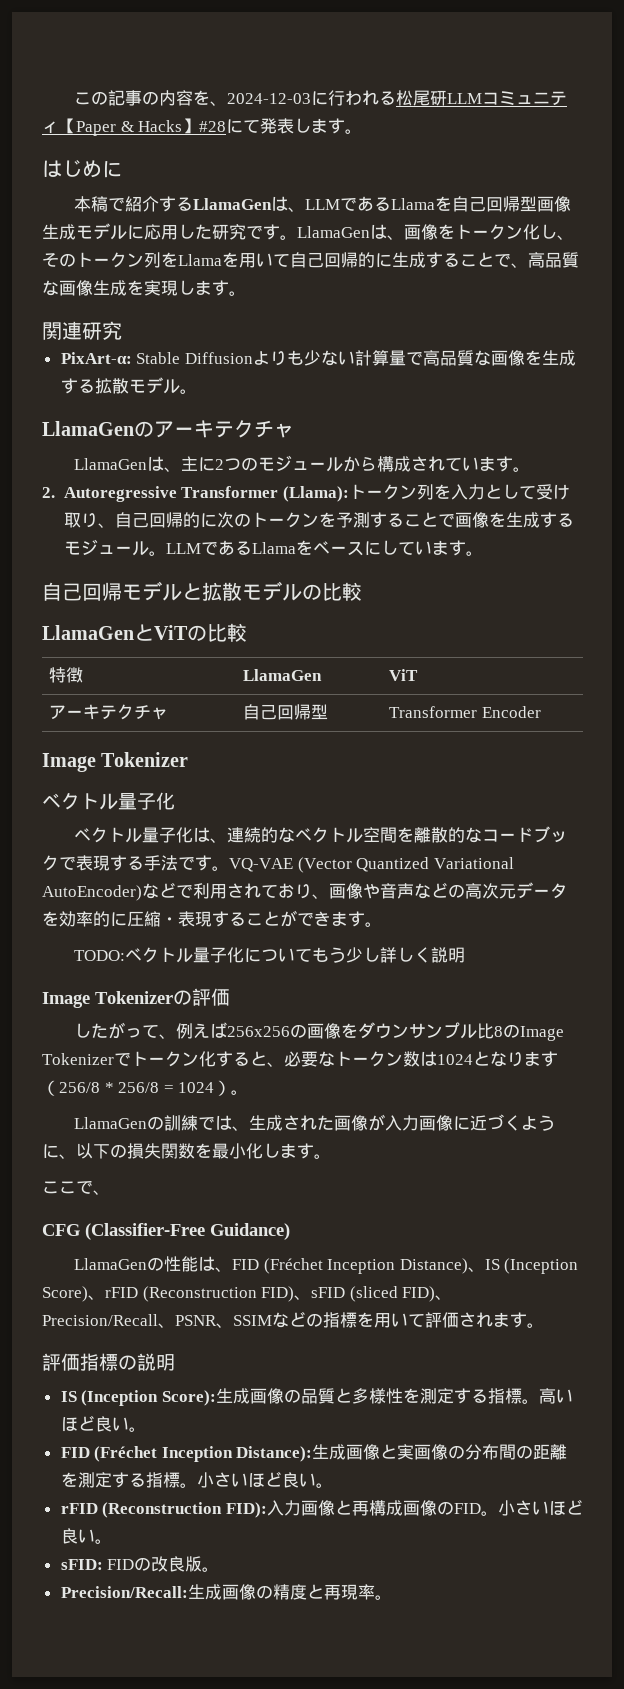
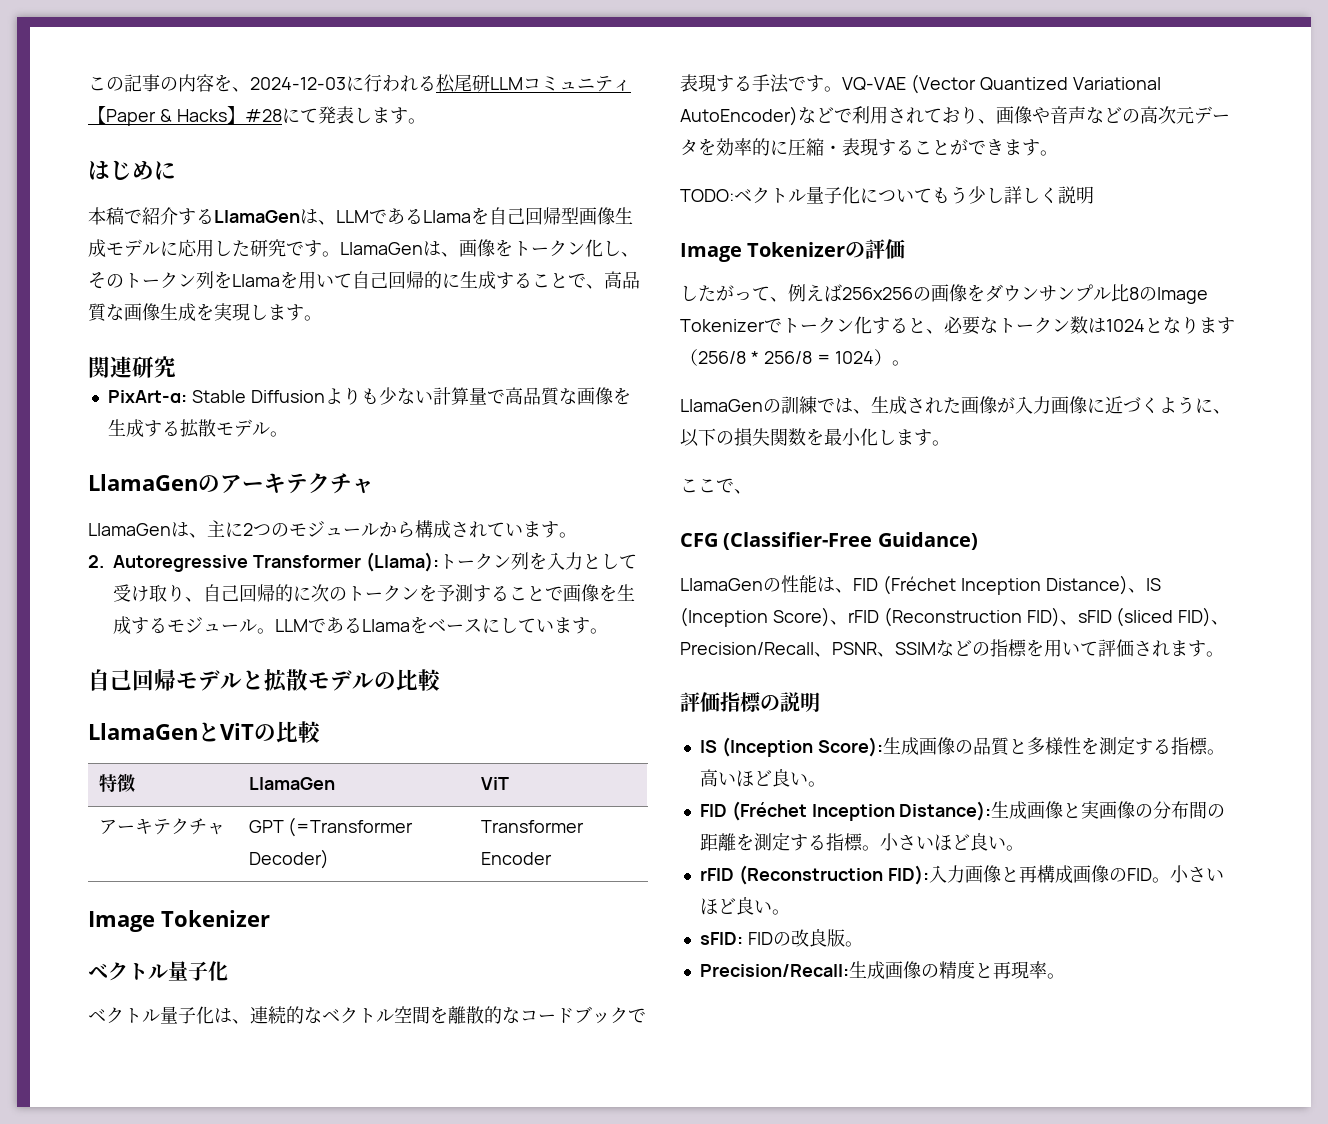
- アーキテクチャ | 自己回帰型 | Transformer Encoder
+ アーキテクチャ | GPT (=Transformer Decoder) | Transformer Encoder

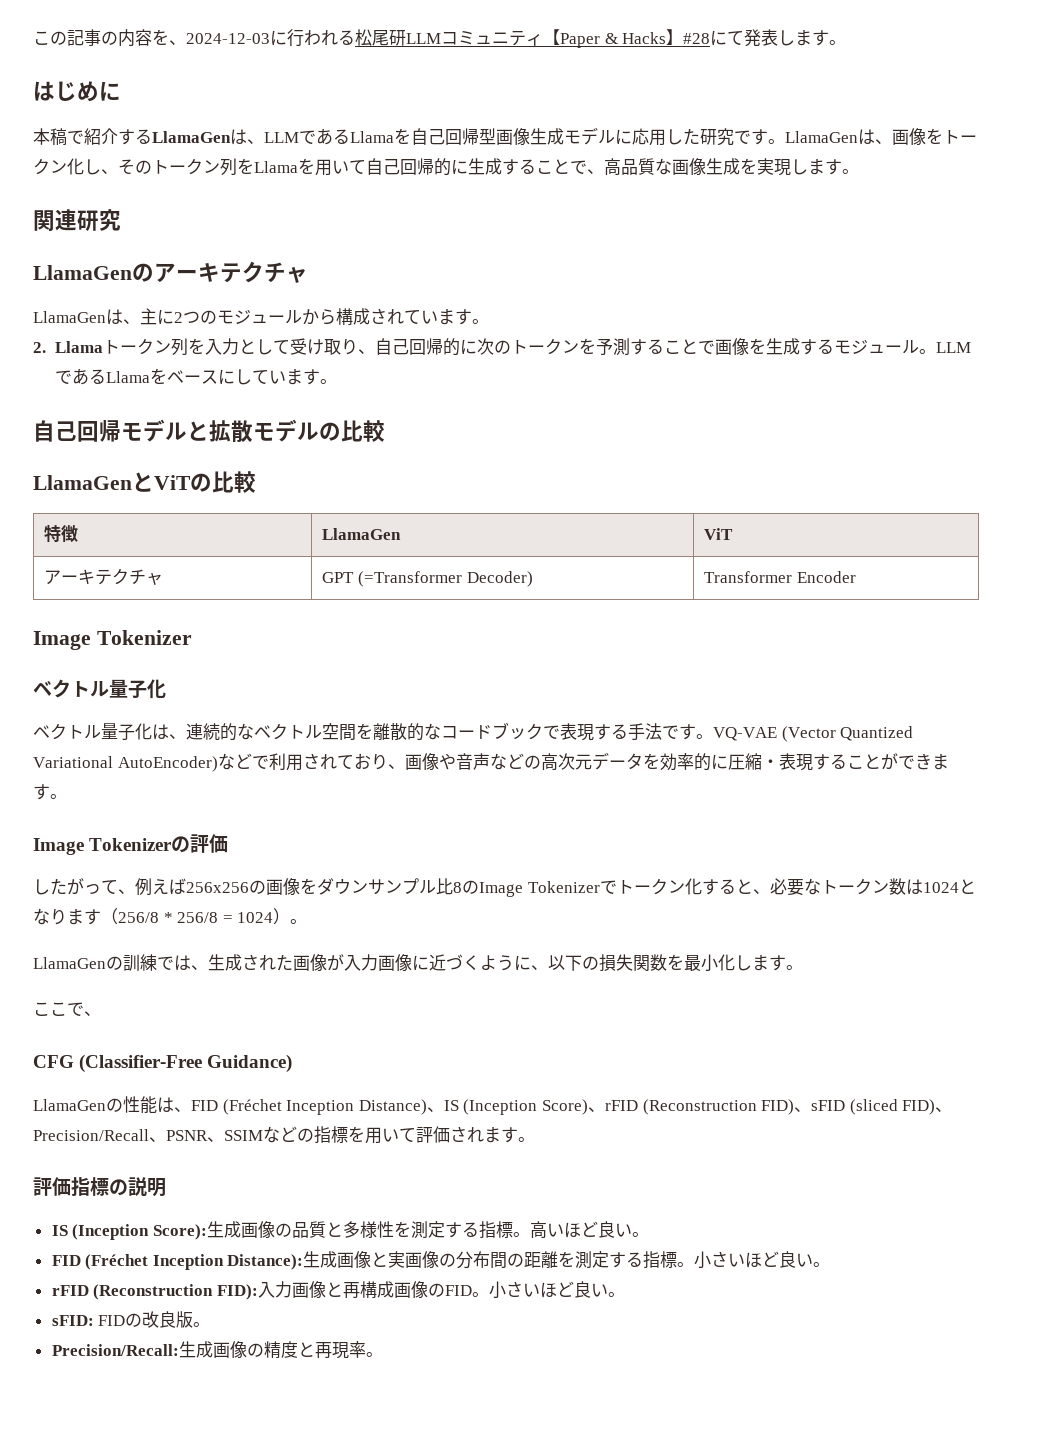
- PixArt-α: Stable Diffusionよりも少ない計算量で高品質な画像を生成する拡散モデル。
- 2. Autoregressive Transformer (Llama):トークン列を入力として受け取り、自己回帰的に次のトークンを予測することで画像を生成するモジュール。
+ 2. Llamaトークン列を入力として受け取り、自己回帰的に次のトークンを予測することで画像を生成するモジュール。
- TODO:ベクトル量子化についてもう少し詳しく説明

